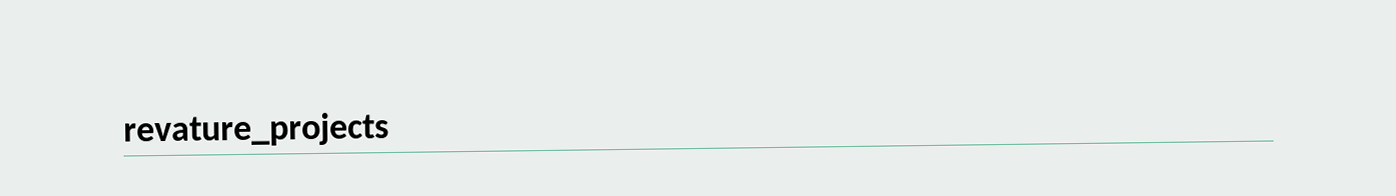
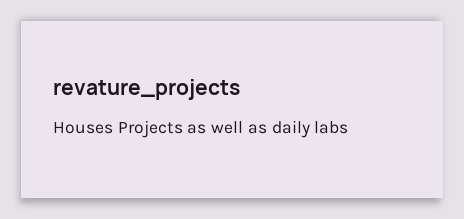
+ Houses Projects as well as daily labs

